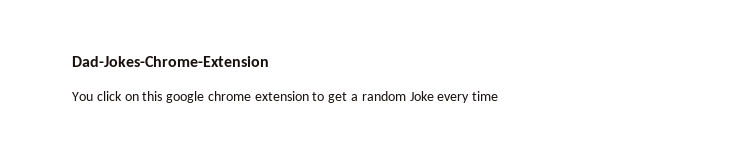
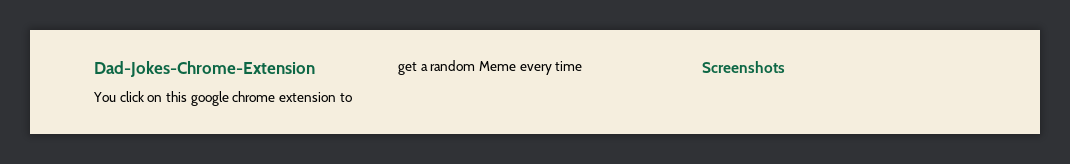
- You click on this google chrome extension to get a random Joke every time
+ You click on this google chrome extension to get a random Meme every time
+ Screenshots

